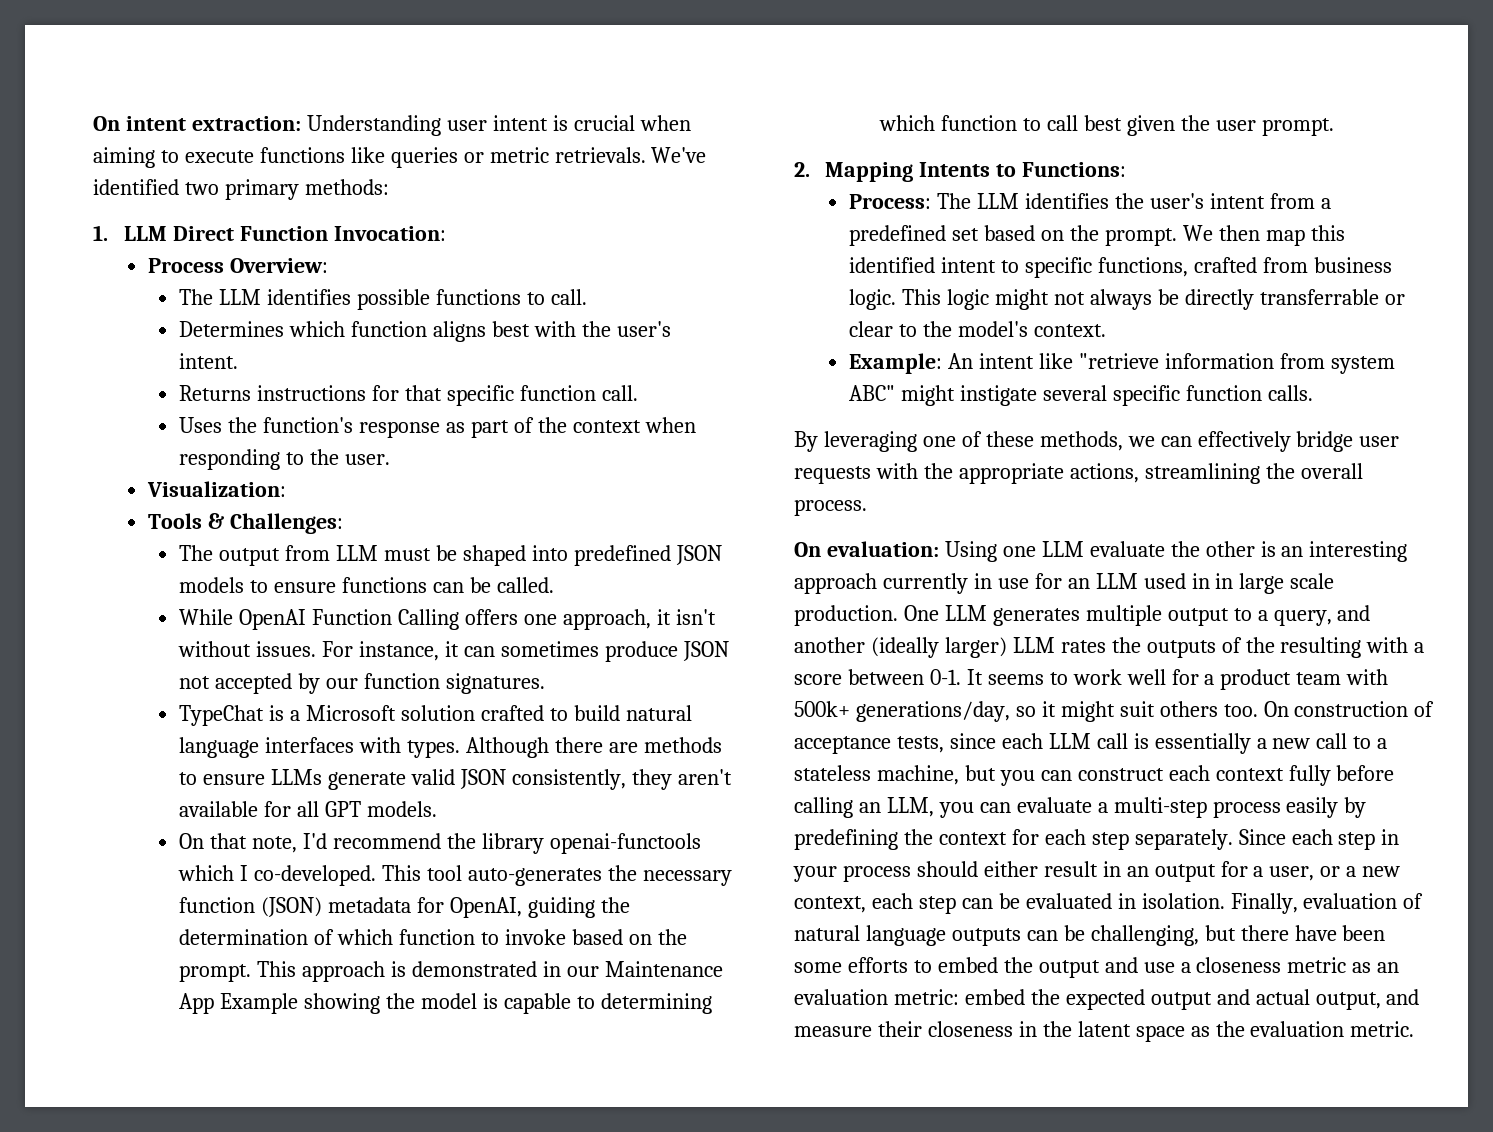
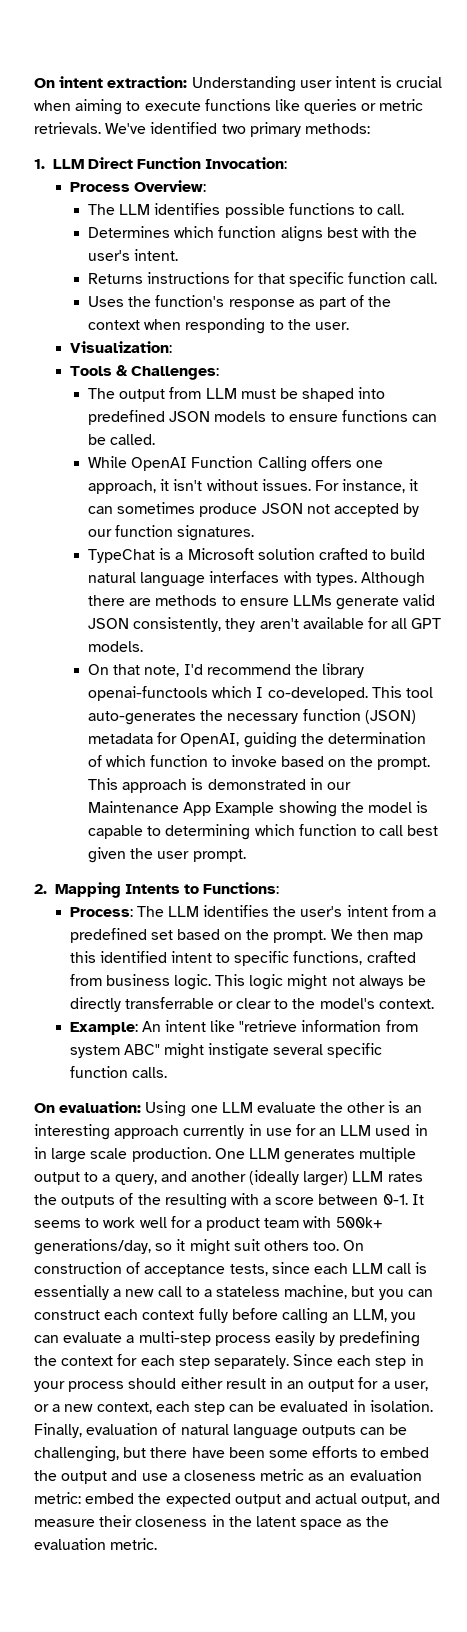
- By leveraging one of these methods, we can effectively bridge user requests with the appropriate actions, streamlining the overall process.

